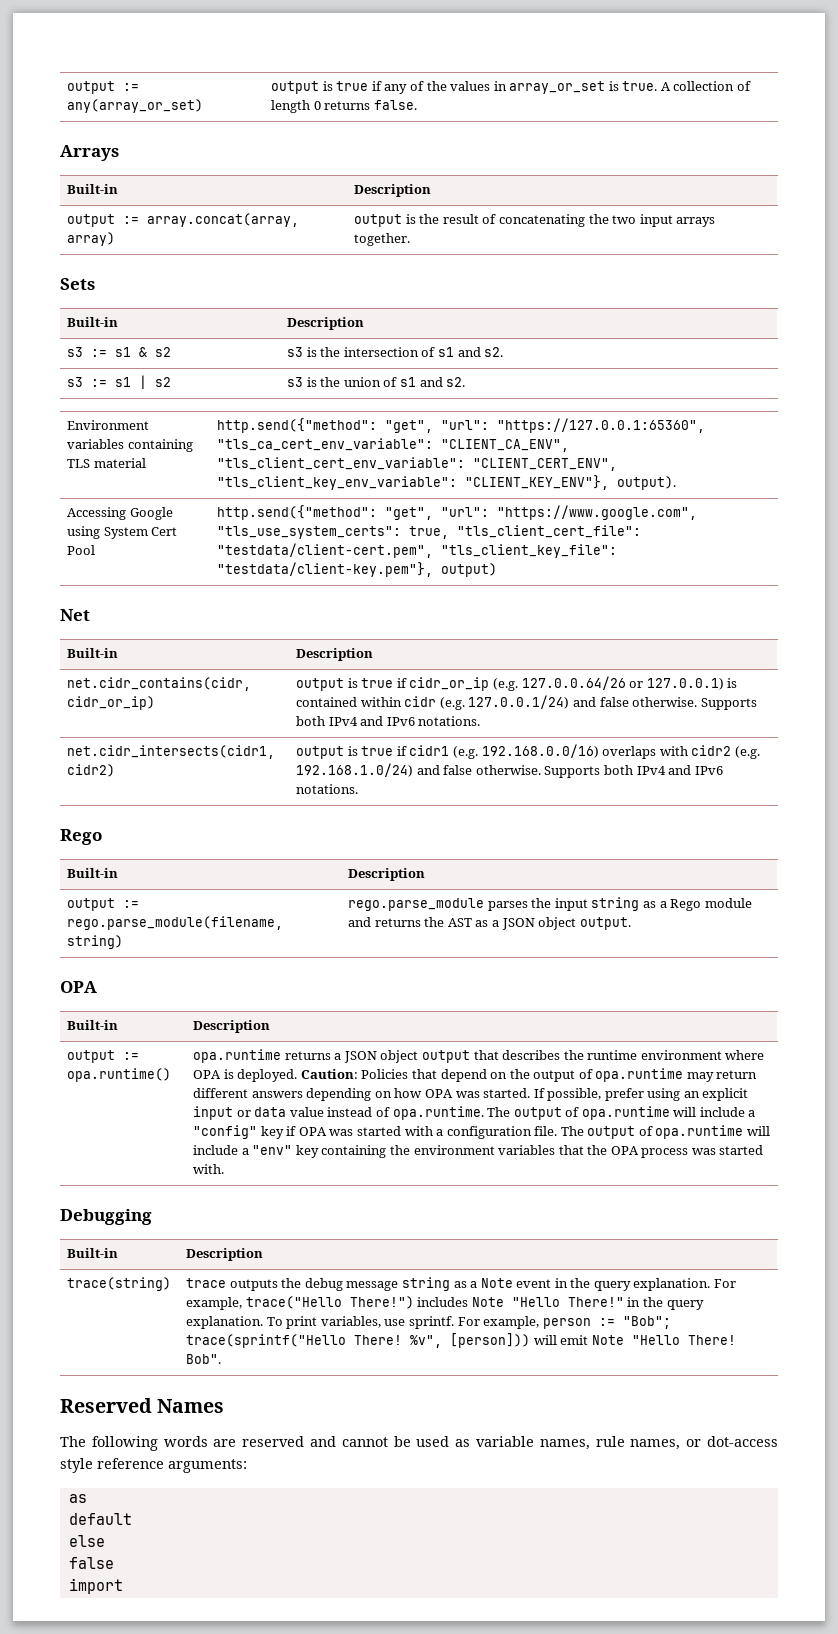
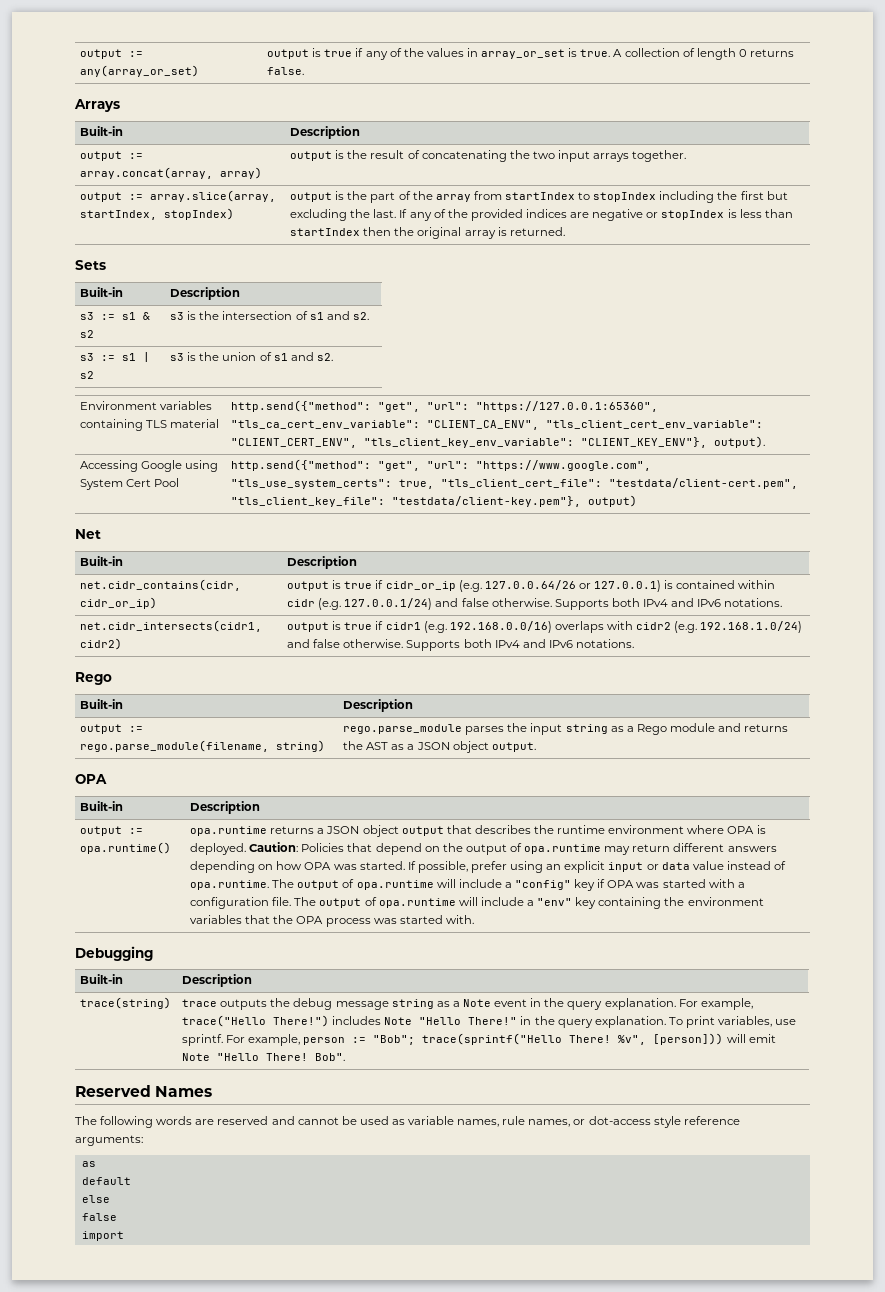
+ output := array.slice(array, startIndex, stopIndex) | output is the part of the array from startIndex to stopIndex including the first but excluding the last. If any of the provided indices are negative or stopIndex is less than startIndex then the original array is returned.

